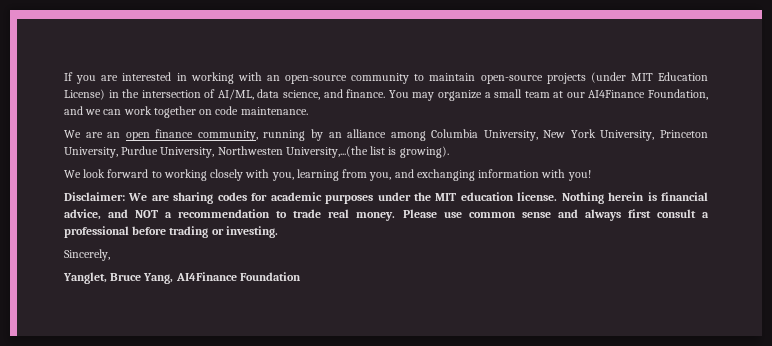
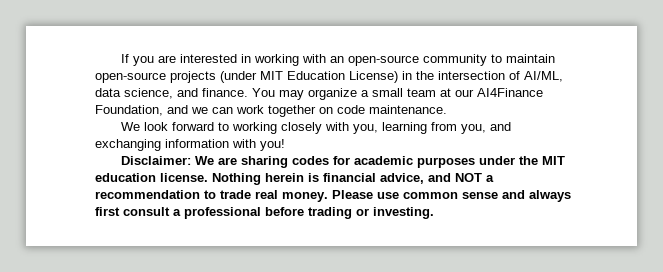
- We are an open finance community, running by an alliance among Columbia University, New York University, Princeton University, Purdue University, Northwesten University,...(the list is growing).
- Sincerely,
- Yanglet, Bruce Yang, AI4Finance Foundation

